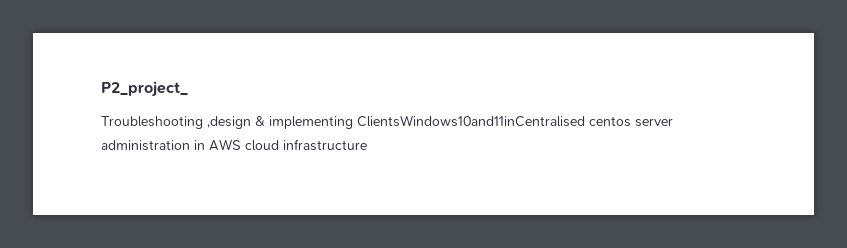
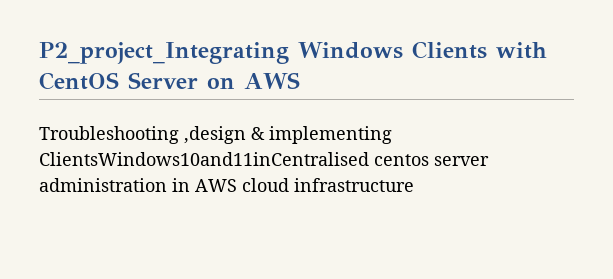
- P2_project_
+ P2_project_Integrating Windows Clients with CentOS Server on AWS

